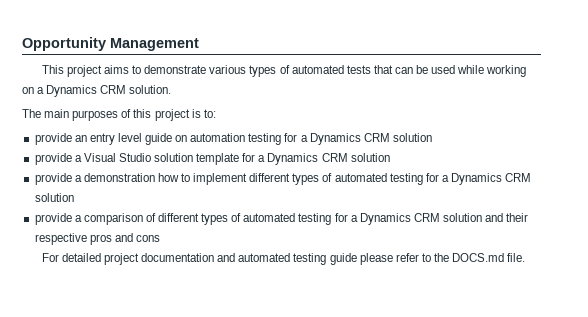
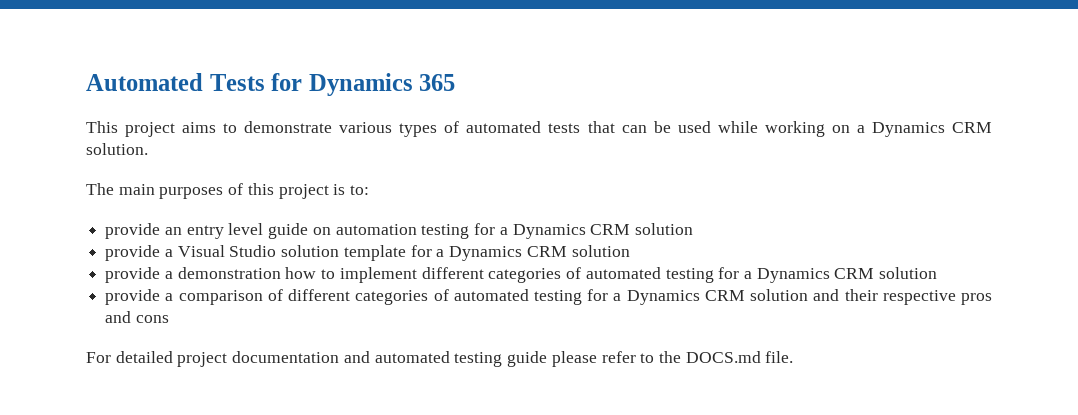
- Opportunity Management
+ Automated Tests for Dynamics 365
- provide a demonstration how to implement different types of automated testing for a Dynamics CRM solution
+ provide a demonstration how to implement different categories of automated testing for a Dynamics CRM solution
- provide a comparison of different types of automated testing for a Dynamics CRM solution and their respective pros and cons
+ provide a comparison of different categories of automated testing for a Dynamics CRM solution and their respective pros and cons

